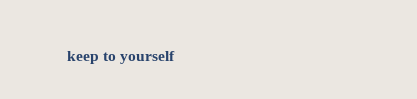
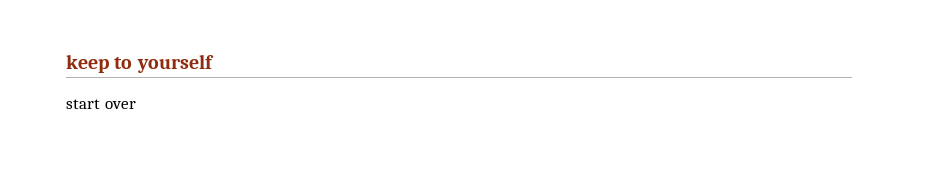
+ start over

